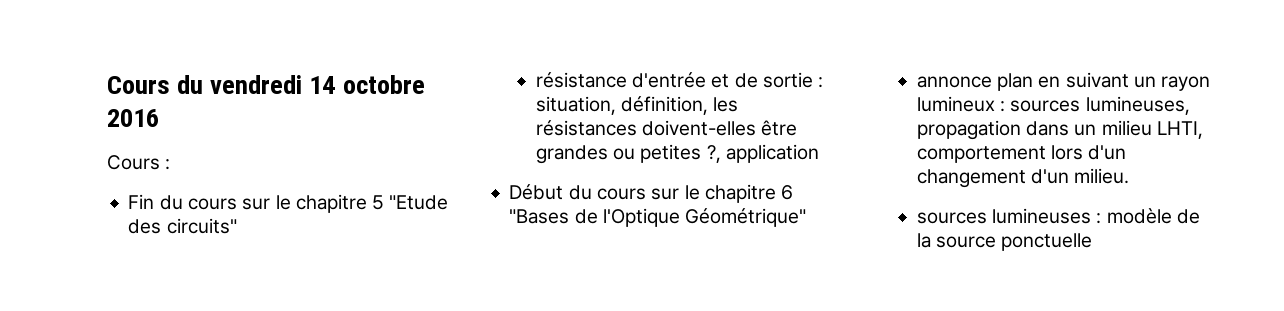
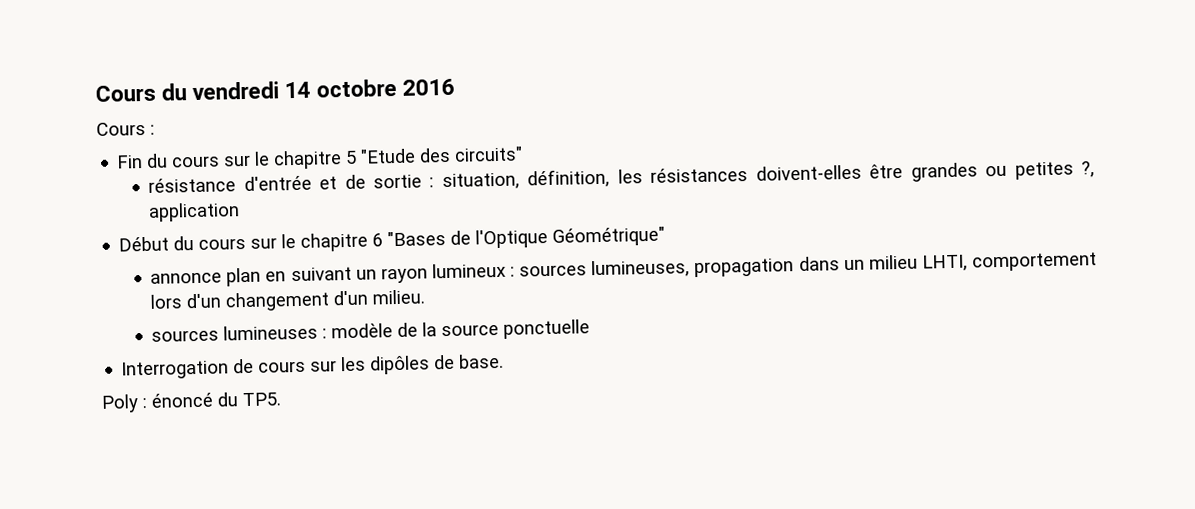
+ Interrogation de cours sur les dipôles de base.
+ Poly : énoncé du TP5.

